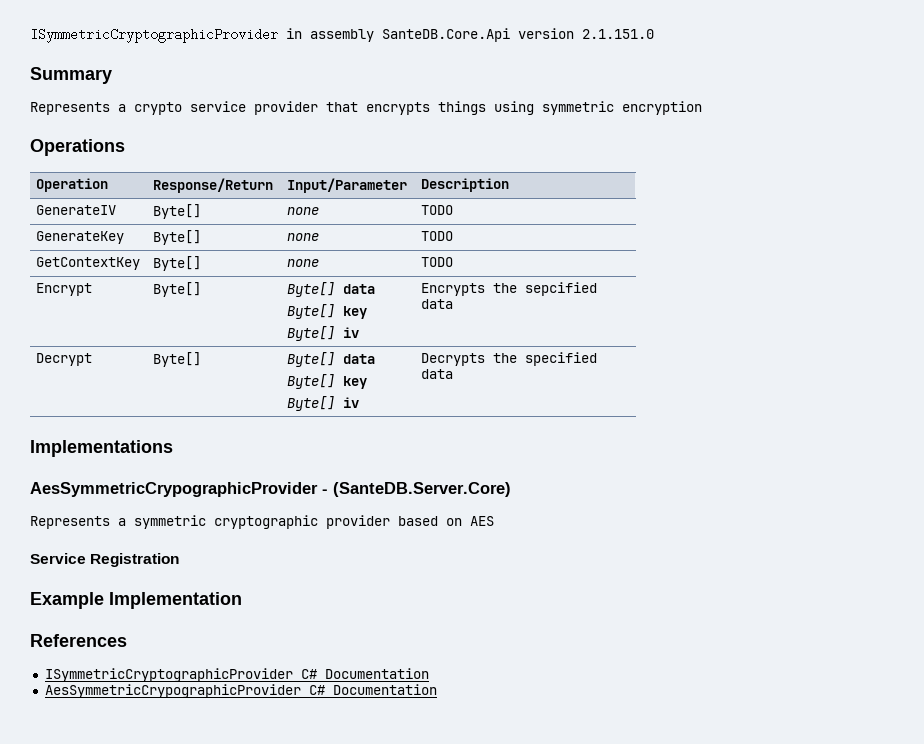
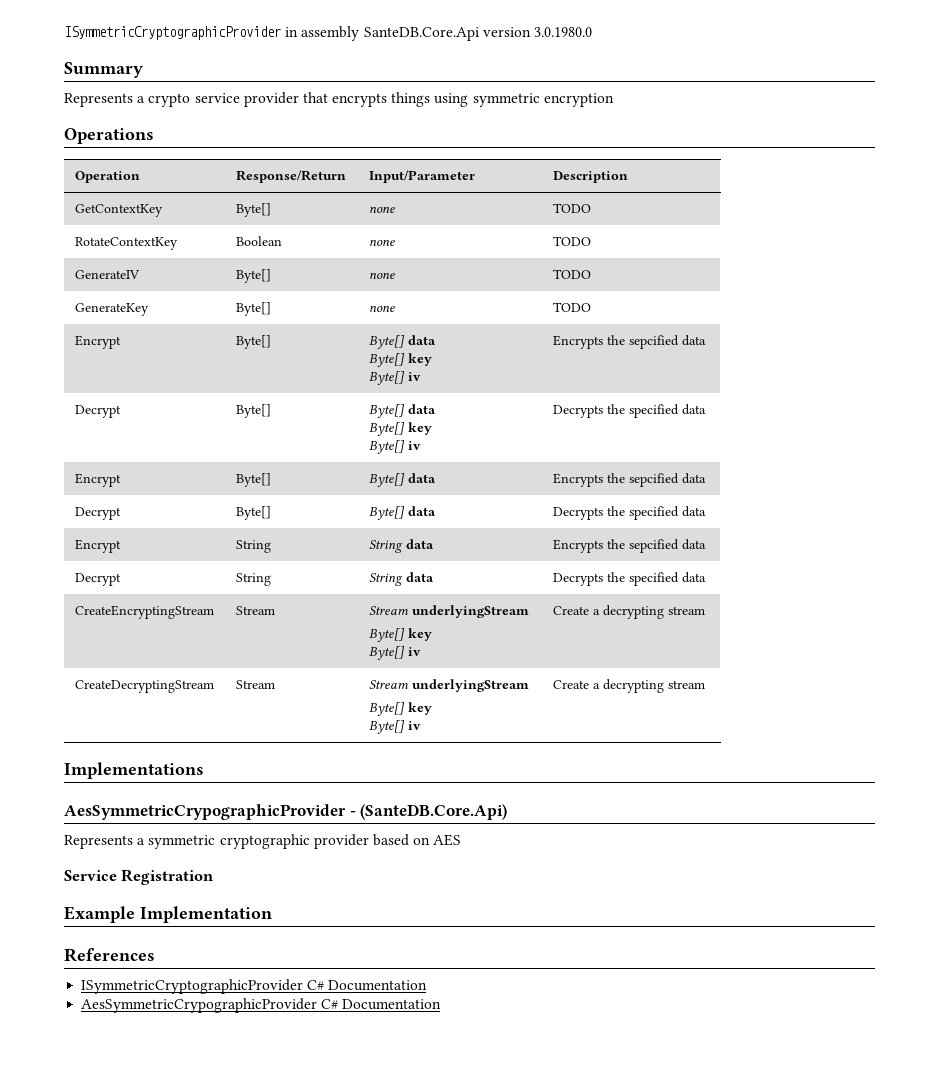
- ISymmetricCryptographicProvider in assembly SanteDB.Core.Api version 2.1.151.0
+ ISymmetricCryptographicProvider in assembly SanteDB.Core.Api version 3.0.1980.0
+ GetContextKey | Byte[] | none | TODO
+ RotateContextKey | Boolean | none | TODO
- GetContextKey | Byte[] | none | TODO
+ Encrypt | Byte[] | Byte[] data | Encrypts the sepcified data
+ Decrypt | Byte[] | Byte[] data | Decrypts the specified data
+ Encrypt | String | String data | Encrypts the sepcified data
+ Decrypt | String | String data | Decrypts the specified data
+ CreateEncryptingStream | Stream | Stream underlyingStream
+ Byte[] key
+ Byte[] iv | Create a decrypting stream
+ CreateDecryptingStream | Stream | Stream underlyingStream
+ Byte[] key
+ Byte[] iv | Create a decrypting stream
- AesSymmetricCrypographicProvider - (SanteDB.Server.Core)
+ AesSymmetricCrypographicProvider - (SanteDB.Core.Api)

